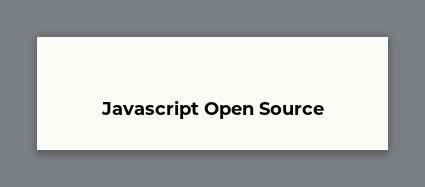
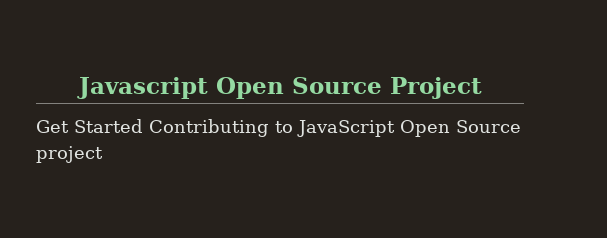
- Javascript Open Source
+ Javascript Open Source Project
+ Get Started Contributing to JavaScript Open Source project

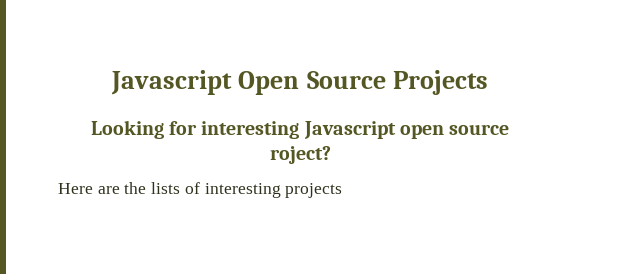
- Javascript Open Source Project
- Get Started Contributing to JavaScript Open Source project
+ Javascript Open Source Projects
+ Looking for interesting Javascript open source roject?
+ Here are the lists of interesting projects

